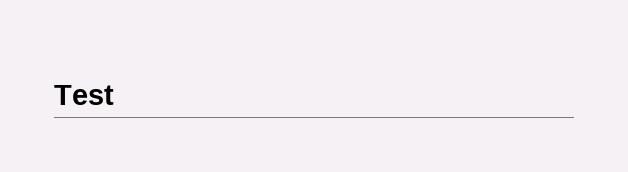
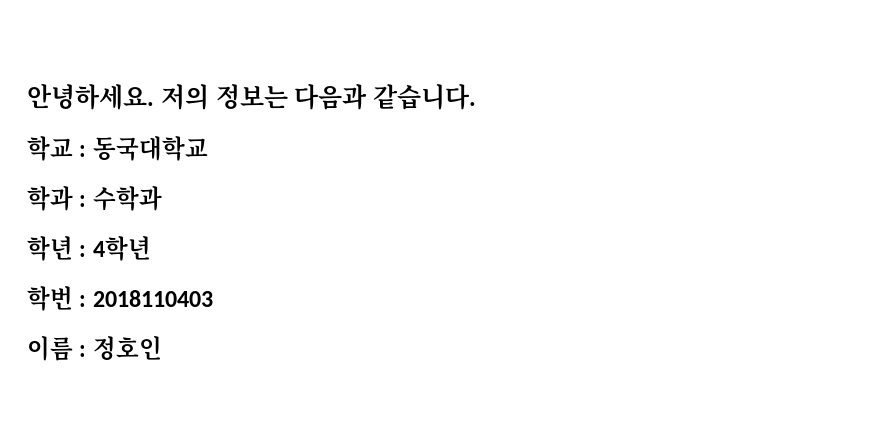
- Test
+ 안녕하세요. 저의 정보는 다음과 같습니다.
+ 학교 : 동국대학교
+ 학과 : 수학과
+ 학년 : 4학년
+ 학번 : 2018110403
+ 이름 : 정호인

